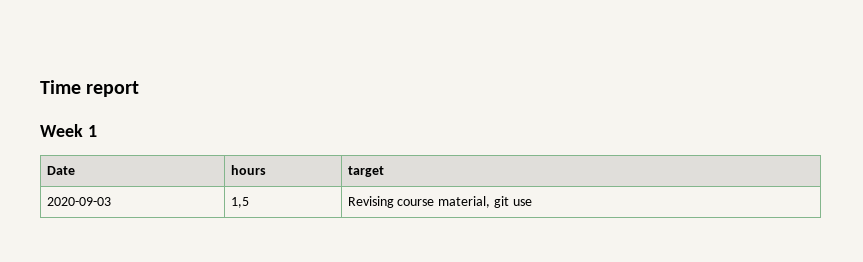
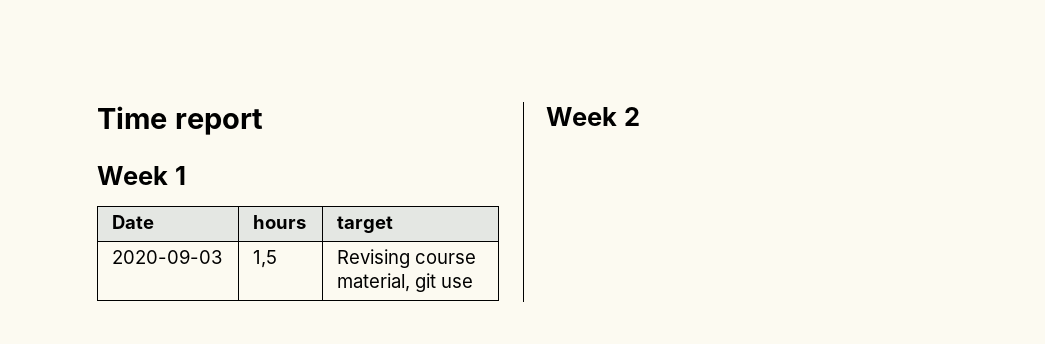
+ Week 2

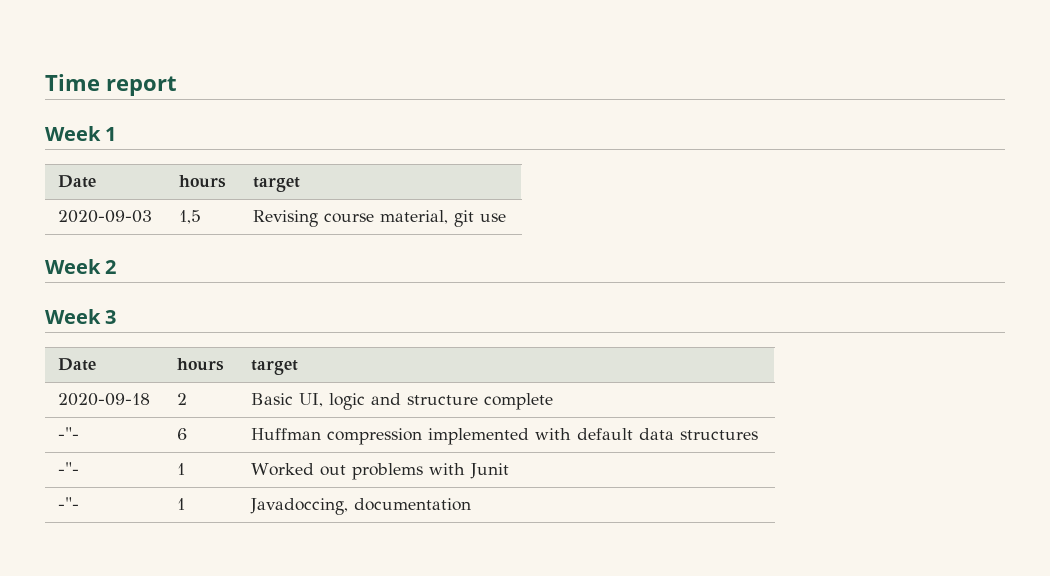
+ Week 3
+ Date | hours | target
+ 2020-09-18 | 2 | Basic UI, logic and structure complete
+ -"- | 6 | Huffman compression implemented with default data structures
+ -"- | 1 | Worked out problems with Junit
+ -"- | 1 | Javadoccing, documentation

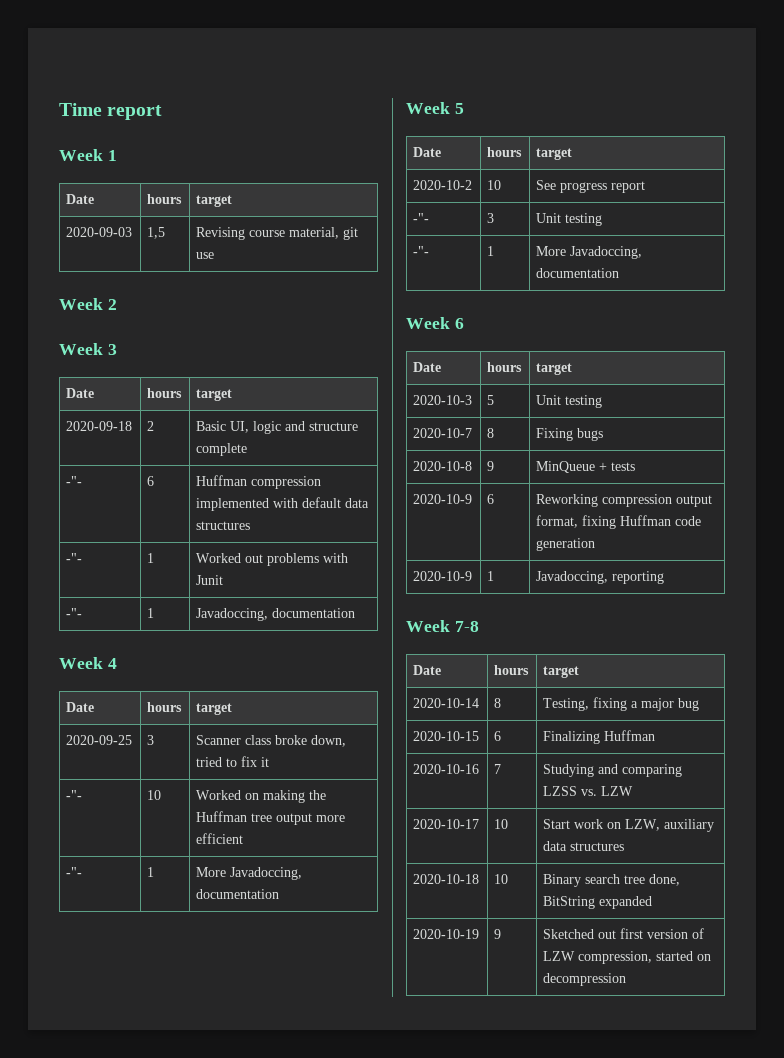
+ Week 4
+ Date | hours | target
+ 2020-09-25 | 3 | Scanner class broke down, tried to fix it
+ -"- | 10 | Worked on making the Huffman tree output more efficient
+ -"- | 1 | More Javadoccing, documentation
+ Week 5
+ Date | hours | target
+ 2020-10-2 | 10 | See progress report
+ -"- | 3 | Unit testing
+ -"- | 1 | More Javadoccing, documentation
+ Week 6
+ Date | hours | target
+ 2020-10-3 | 5 | Unit testing
+ 2020-10-7 | 8 | Fixing bugs
+ 2020-10-8 | 9 | MinQueue + tests
+ 2020-10-9 | 6 | Reworking compression output format, fixing Huffman code generation
+ 2020-10-9 | 1 | Javadoccing, reporting
+ Week 7-8
+ Date | hours | target
+ 2020-10-14 | 8 | Testing, fixing a major bug
+ 2020-10-15 | 6 | Finalizing Huffman
+ 2020-10-16 | 7 | Studying and comparing LZSS vs. LZW
+ 2020-10-17 | 10 | Start work on LZW, auxiliary data structures
+ 2020-10-18 | 10 | Binary search tree done, BitString expanded
+ 2020-10-19 | 9 | Sketched out first version of LZW compression, started on decompression

